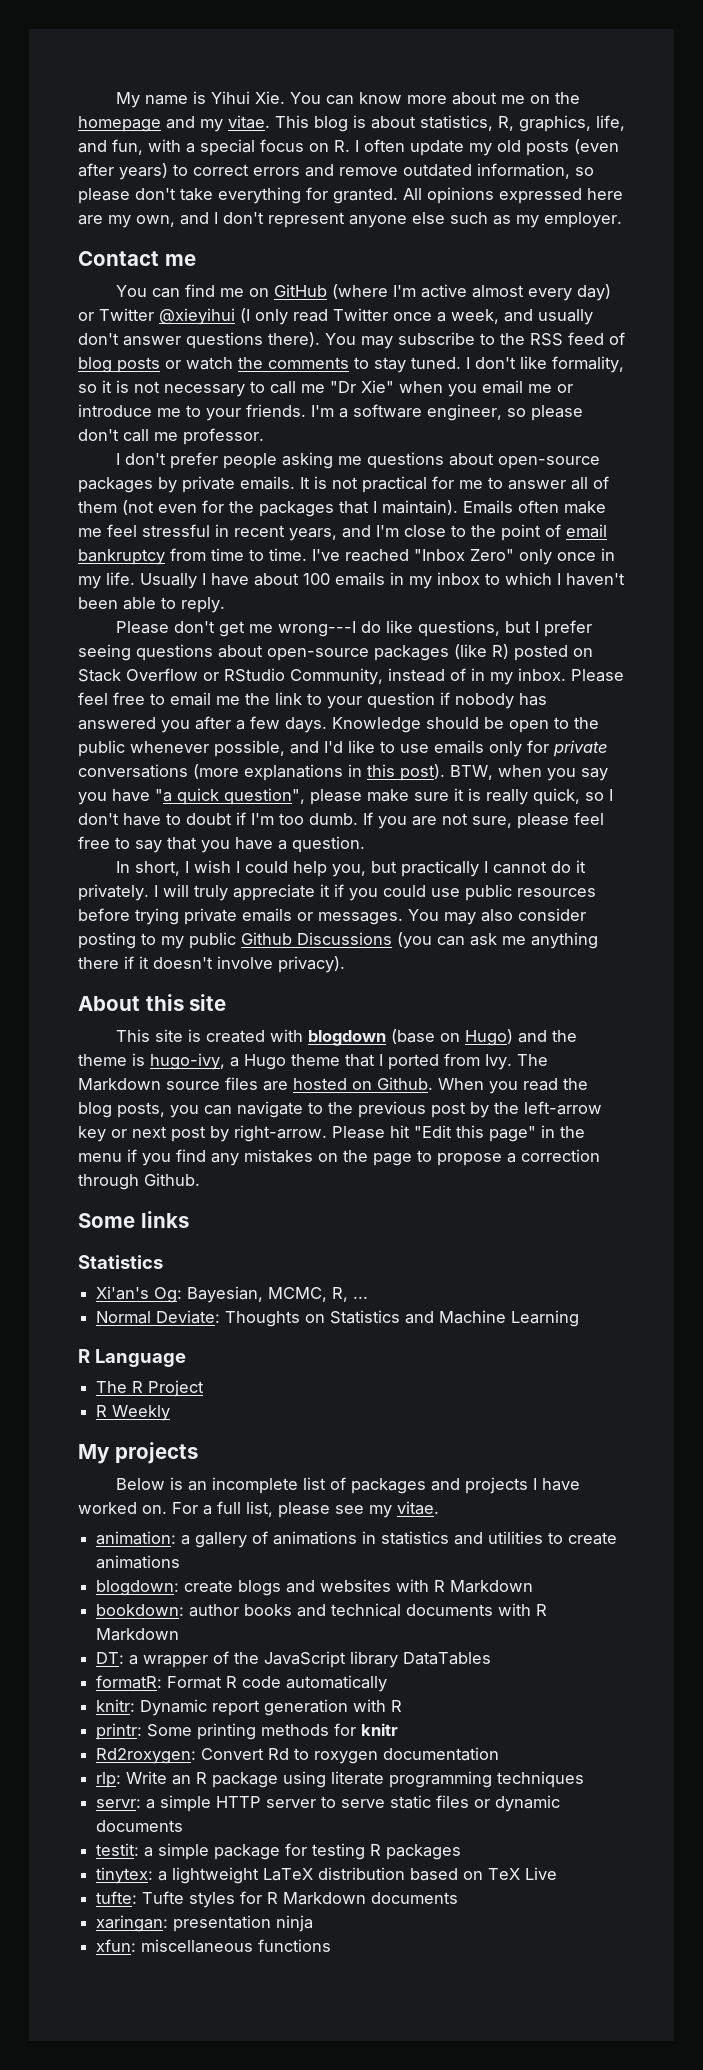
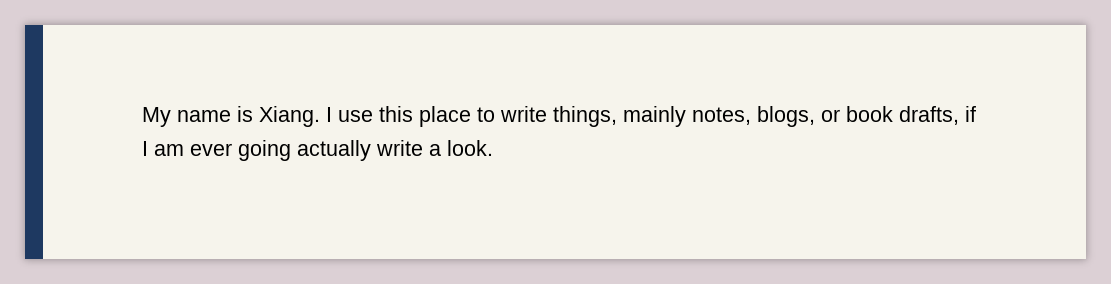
- My name is Yihui Xie. You can know more about me on the homepage and my vitae. This blog is about statistics, R, graphics, life, and fun, with a special focus on R. I often update my old posts (even after years) to correct errors and remove outdated information, so please don't take everything for granted. All opinions expressed here are my own, and I don't represent anyone else such as my employer.
- Contact me
- You can find me on GitHub (where I'm active almost every day) or Twitter @xieyihui (I only read Twitter once a week, and usually don't answer questions there). You may subscribe to the RSS feed of blog posts or watch the comments to stay tuned. I don't like formality, so it is not necessary to call me "Dr Xie" when you email me or introduce me to your friends. I'm a software engineer, so please don't call me professor.
- I don't prefer people asking me questions about open-source packages by private emails. It is not practical for me to answer all of them (not even for the packages that I maintain). Emails often make me feel stressful in recent years, and I'm close to the point of email bankruptcy from time to time. I've reached "Inbox Zero" only once in my life. Usually I have about 100 emails in my inbox to which I haven't been able to reply.
- Please don't get me wrong---I do like questions, but I prefer seeing questions about open-source packages (like R) posted on Stack Overflow or RStudio Community, instead of in my inbox. Please feel free to email me the link to your question if nobody has answered you after a few days. Knowledge should be open to the public whenever possible, and I'd like to use emails only for private conversations (more explanations in this post). BTW, when you say you have "a quick question", please make sure it is really quick, so I don't have to doubt if I'm too dumb. If you are not sure, please feel free to say that you have a question.
- In short, I wish I could help you, but practically I cannot do it privately. I will truly appreciate it if you could use public resources before trying private emails or messages. You may also consider posting to my public Github Discussions (you can ask me anything there if it doesn't involve privacy).
- About this site
- This site is created with blogdown (base on Hugo) and the theme is hugo-ivy, a Hugo theme that I ported from Ivy. The Markdown source files are hosted on Github. When you read the blog posts, you can navigate to the previous post by the left-arrow key or next post by right-arrow. Please hit "Edit this page" in the menu if you find any mistakes on the page to propose a correction through Github.
- Some links
- Statistics
- Xi'an's Og: Bayesian, MCMC, R, ...
- Normal Deviate: Thoughts on Statistics and Machine Learning
- R Language
- The R Project
- R Weekly
- My projects
- Below is an incomplete list of packages and projects I have worked on. For a full list, please see my vitae.
- animation: a gallery of animations in statistics and utilities to create animations
- blogdown: create blogs and websites with R Markdown
- bookdown: author books and technical documents with R Markdown
- DT: a wrapper of the JavaScript library DataTables
- formatR: Format R code automatically
- knitr: Dynamic report generation with R
- printr: Some printing methods for knitr
- Rd2roxygen: Convert Rd to roxygen documentation
- rlp: Write an R package using literate programming techniques
- servr: a simple HTTP server to serve static files or dynamic documents
- testit: a simple package for testing R packages
- tinytex: a lightweight LaTeX distribution based on TeX Live
- tufte: Tufte styles for R Markdown documents
- xaringan: presentation ninja
- xfun: miscellaneous functions
+ My name is Xiang. I use this place to write things, mainly notes, blogs, or book drafts, if I am ever going actually write a look.

